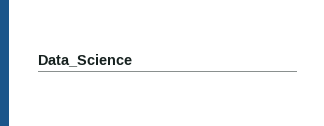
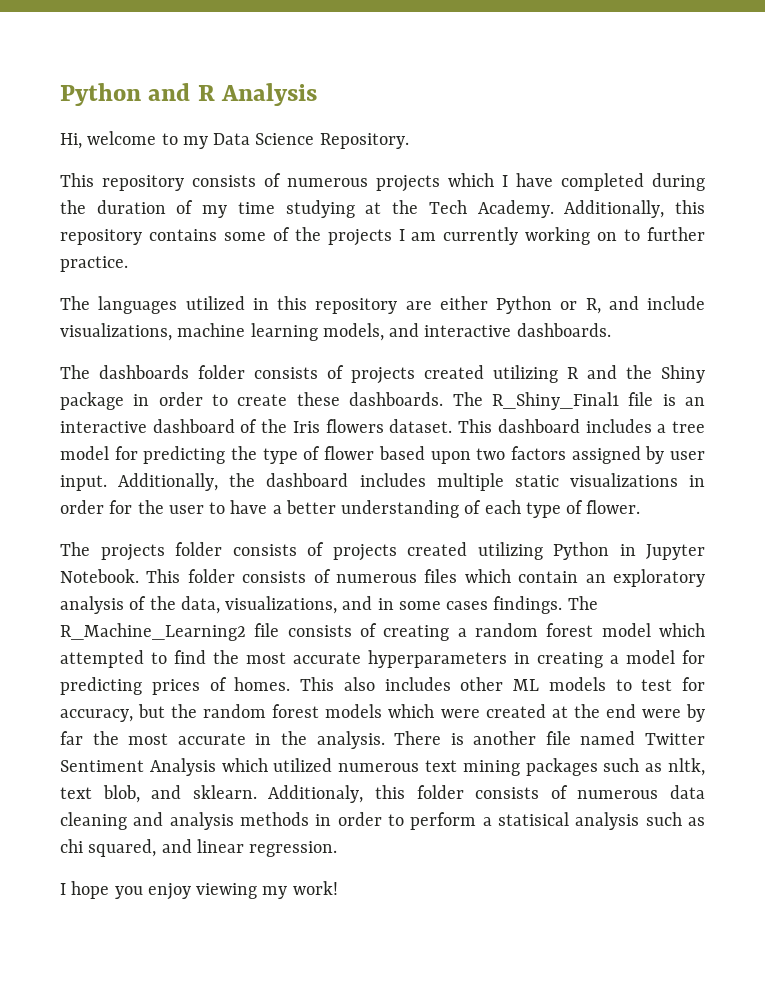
- Data_Science
+ Python and R Analysis
+ Hi, welcome to my Data Science Repository.
+ This repository consists of numerous projects which I have completed during the duration of my time studying at the Tech Academy. Additionally, this repository contains some of the projects I am currently working on to further practice.
+ The languages utilized in this repository are either Python or R, and include visualizations, machine learning models, and interactive dashboards.
+ The dashboards folder consists of projects created utilizing R and the Shiny package in order to create these dashboards. The R_Shiny_Final1 file is an interactive dashboard of the Iris flowers dataset. This dashboard includes a tree model for predicting the type of flower based upon two factors assigned by user input. Additionally, the dashboard includes multiple static visualizations in order for the user to have a better understanding of each type of flower.
+ The projects folder consists of projects created utilizing Python in Jupyter Notebook. This folder consists of numerous files which contain an exploratory analysis of the data, visualizations, and in some cases findings. The R_Machine_Learning2 file consists of creating a random forest model which attempted to find the most accurate hyperparameters in creating a model for predicting prices of homes. This also includes other ML models to test for accuracy, but the random forest models which were created at the end were by far the most accurate in the analysis. There is another file named Twitter Sentiment Analysis which utilized numerous text mining packages such as nltk, text blob, and sklearn. Additionaly, this folder consists of numerous data cleaning and analysis methods in order to perform a statisical analysis such as chi squared, and linear regression.
+ I hope you enjoy viewing my work!

